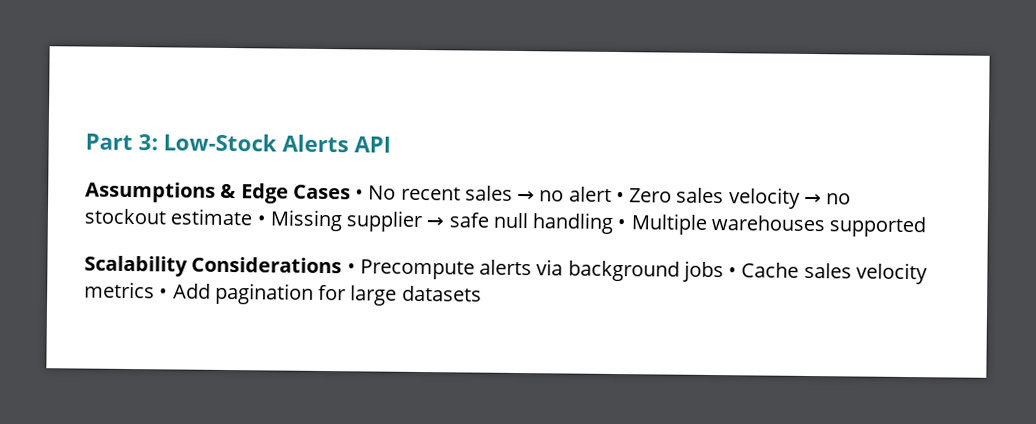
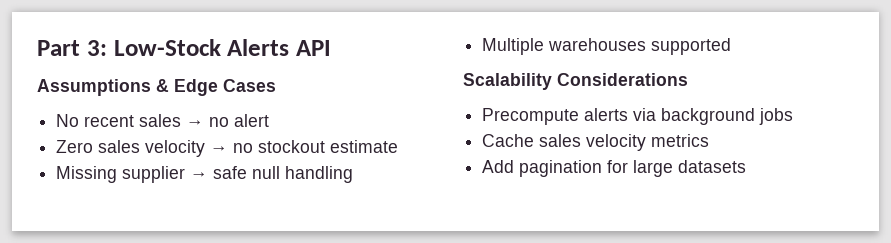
- Assumptions & Edge Cases • No recent sales → no alert • Zero sales velocity → no stockout estimate • Missing supplier → safe null handling • Multiple warehouses supported
+ Assumptions & Edge Cases
+ No recent sales → no alert
+ Zero sales velocity → no stockout estimate
+ Missing supplier → safe null handling
+ Multiple warehouses supported
- Scalability Considerations • Precompute alerts via background jobs • Cache sales velocity metrics • Add pagination for large datasets
+ Scalability Considerations
+ Precompute alerts via background jobs
+ Cache sales velocity metrics
+ Add pagination for large datasets

